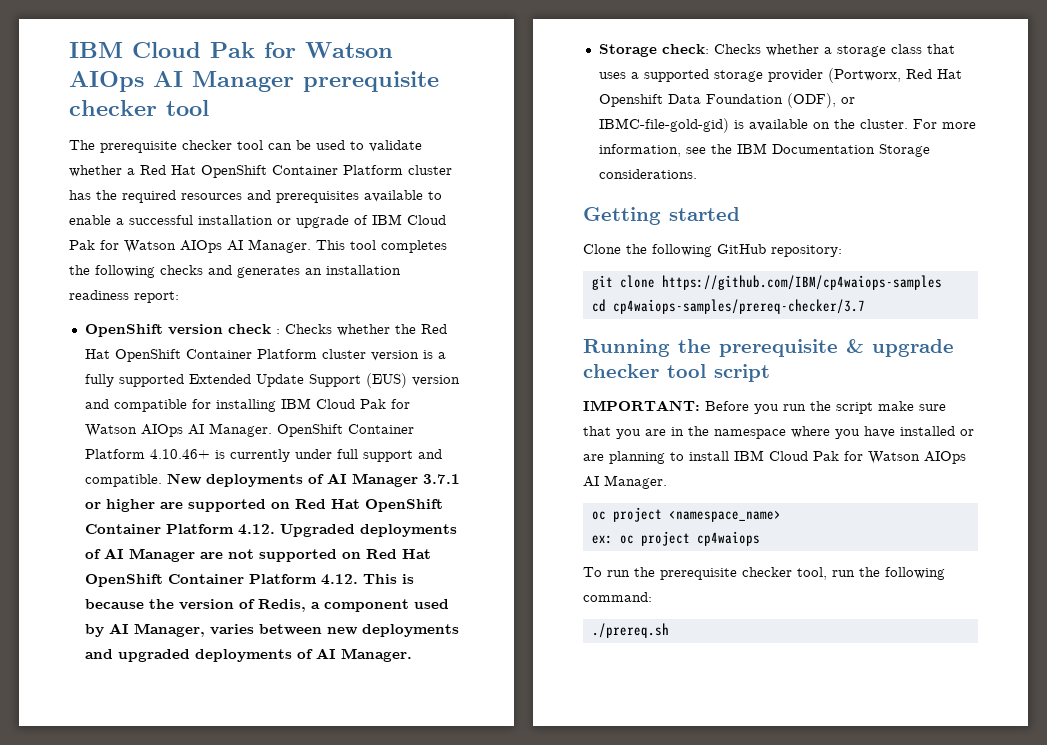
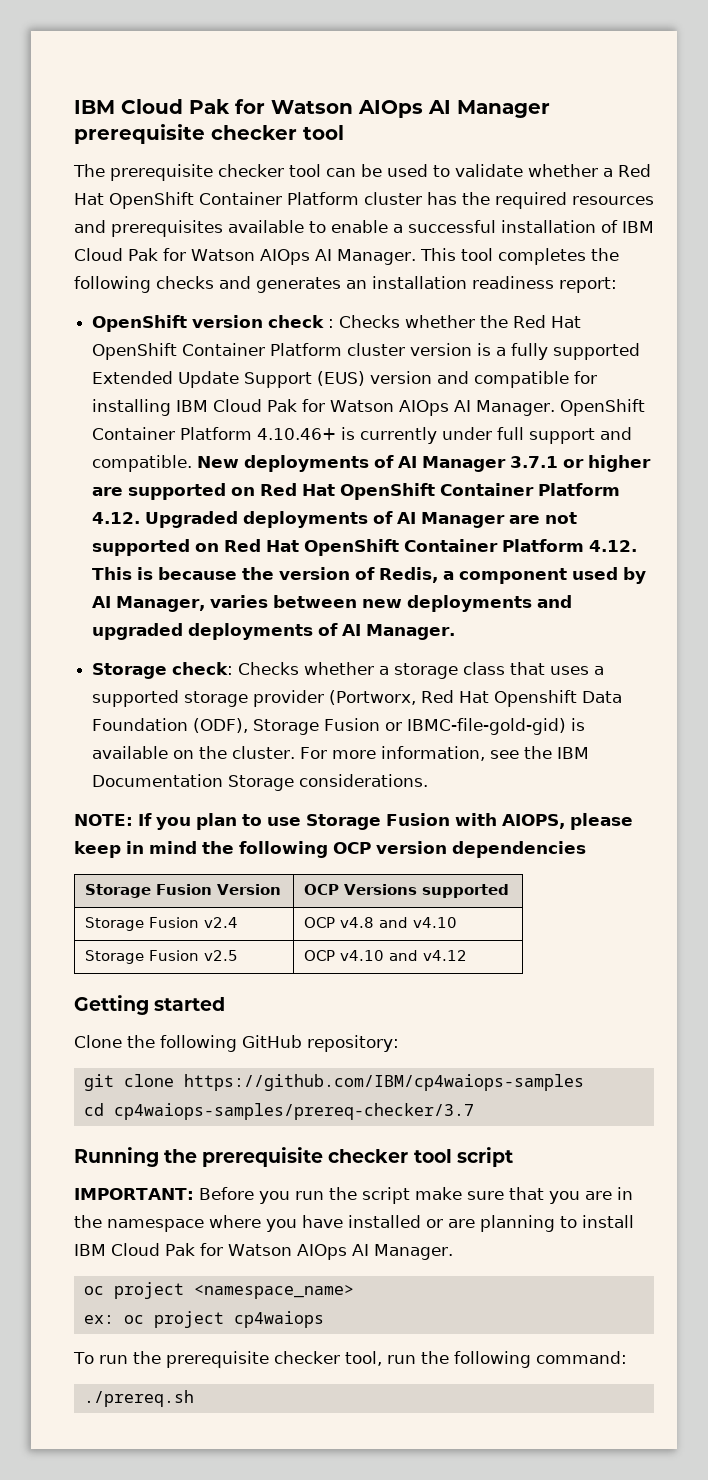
- The prerequisite checker tool can be used to validate whether a Red Hat OpenShift Container Platform cluster has the required resources and prerequisites available to enable a successful installation or upgrade of IBM Cloud Pak for Watson AIOps AI Manager.
+ The prerequisite checker tool can be used to validate whether a Red Hat OpenShift Container Platform cluster has the required resources and prerequisites available to enable a successful installation of IBM Cloud Pak for Watson AIOps AI Manager.
- Storage check: Checks whether a storage class that uses a supported storage provider (Portworx, Red Hat Openshift Data Foundation (ODF), or IBMC-file-gold-gid) is available on the cluster.
+ Storage check: Checks whether a storage class that uses a supported storage provider (Portworx, Red Hat Openshift Data Foundation (ODF), Storage Fusion or IBMC-file-gold-gid) is available on the cluster.
+ NOTE: If you plan to use Storage Fusion with AIOPS, please keep in mind the following OCP version dependencies
+ Storage Fusion Version | OCP Versions supported
+ Storage Fusion v2.4 | OCP v4.8 and v4.10
+ Storage Fusion v2.5 | OCP v4.10 and v4.12
- Running the prerequisite & upgrade checker tool script
+ Running the prerequisite checker tool script

